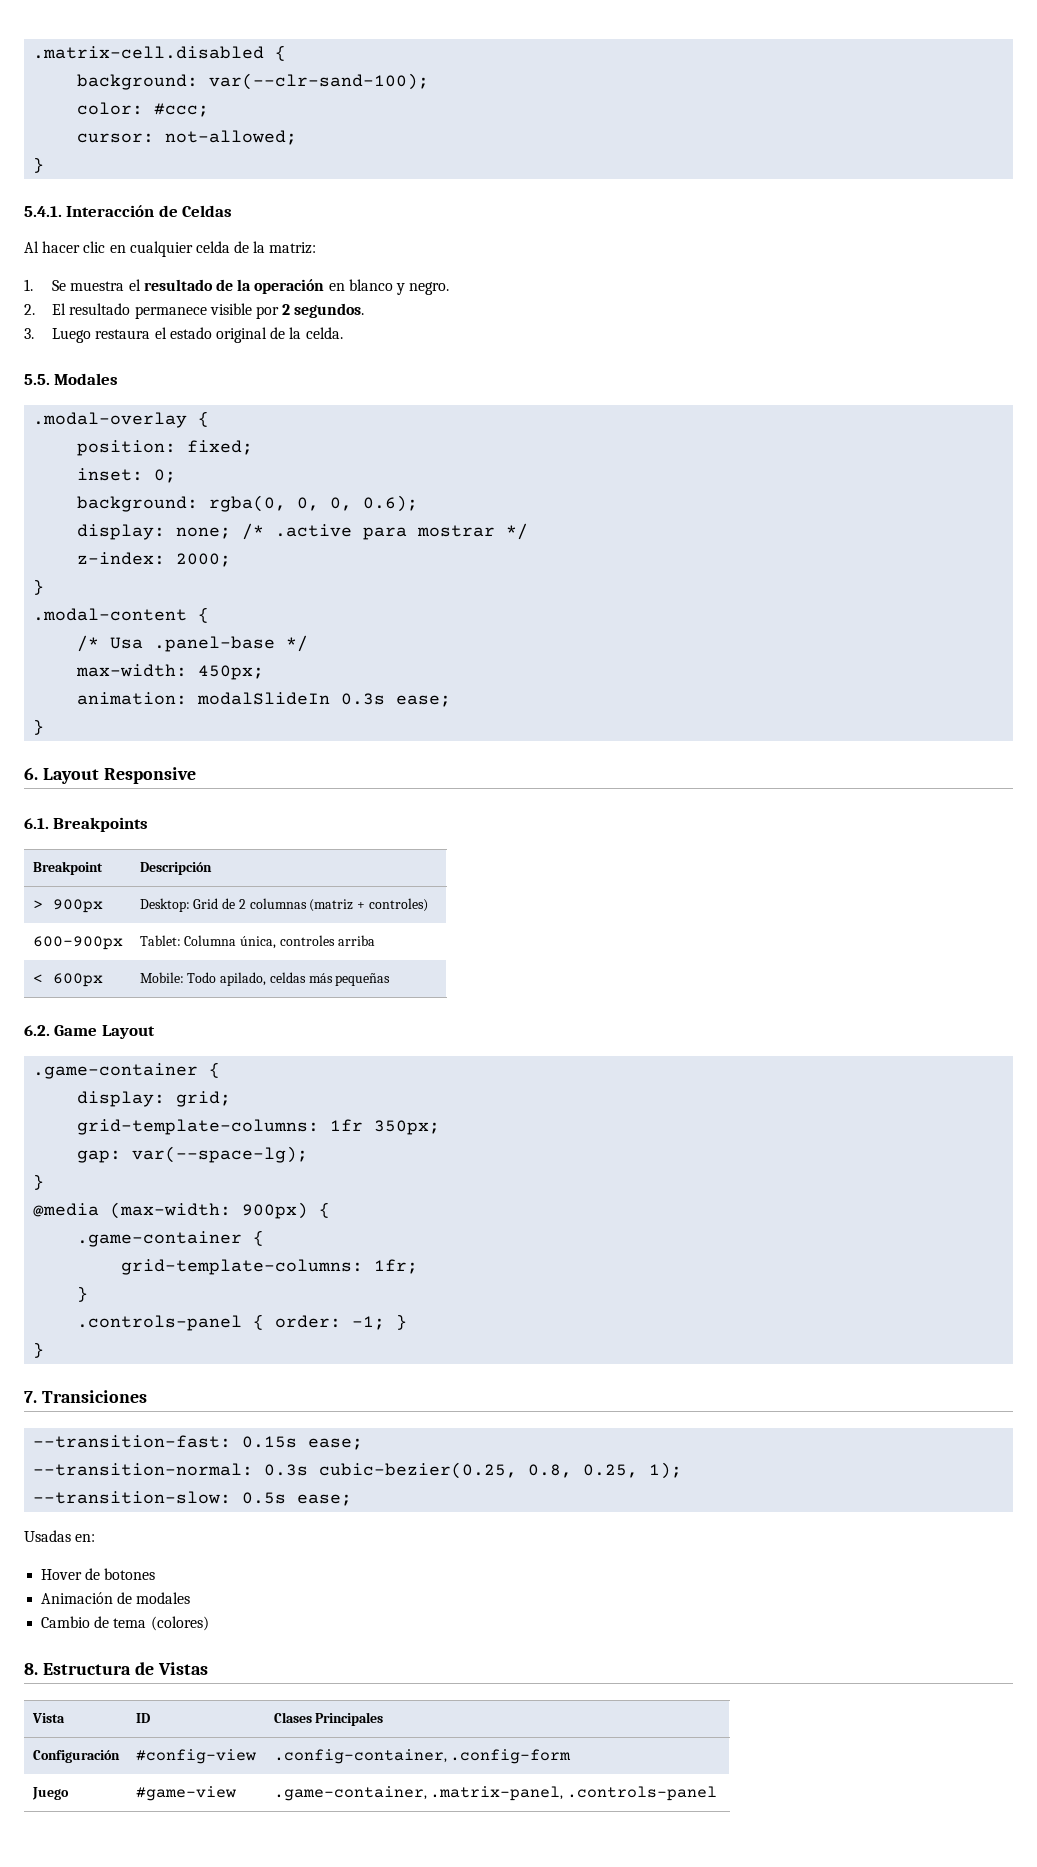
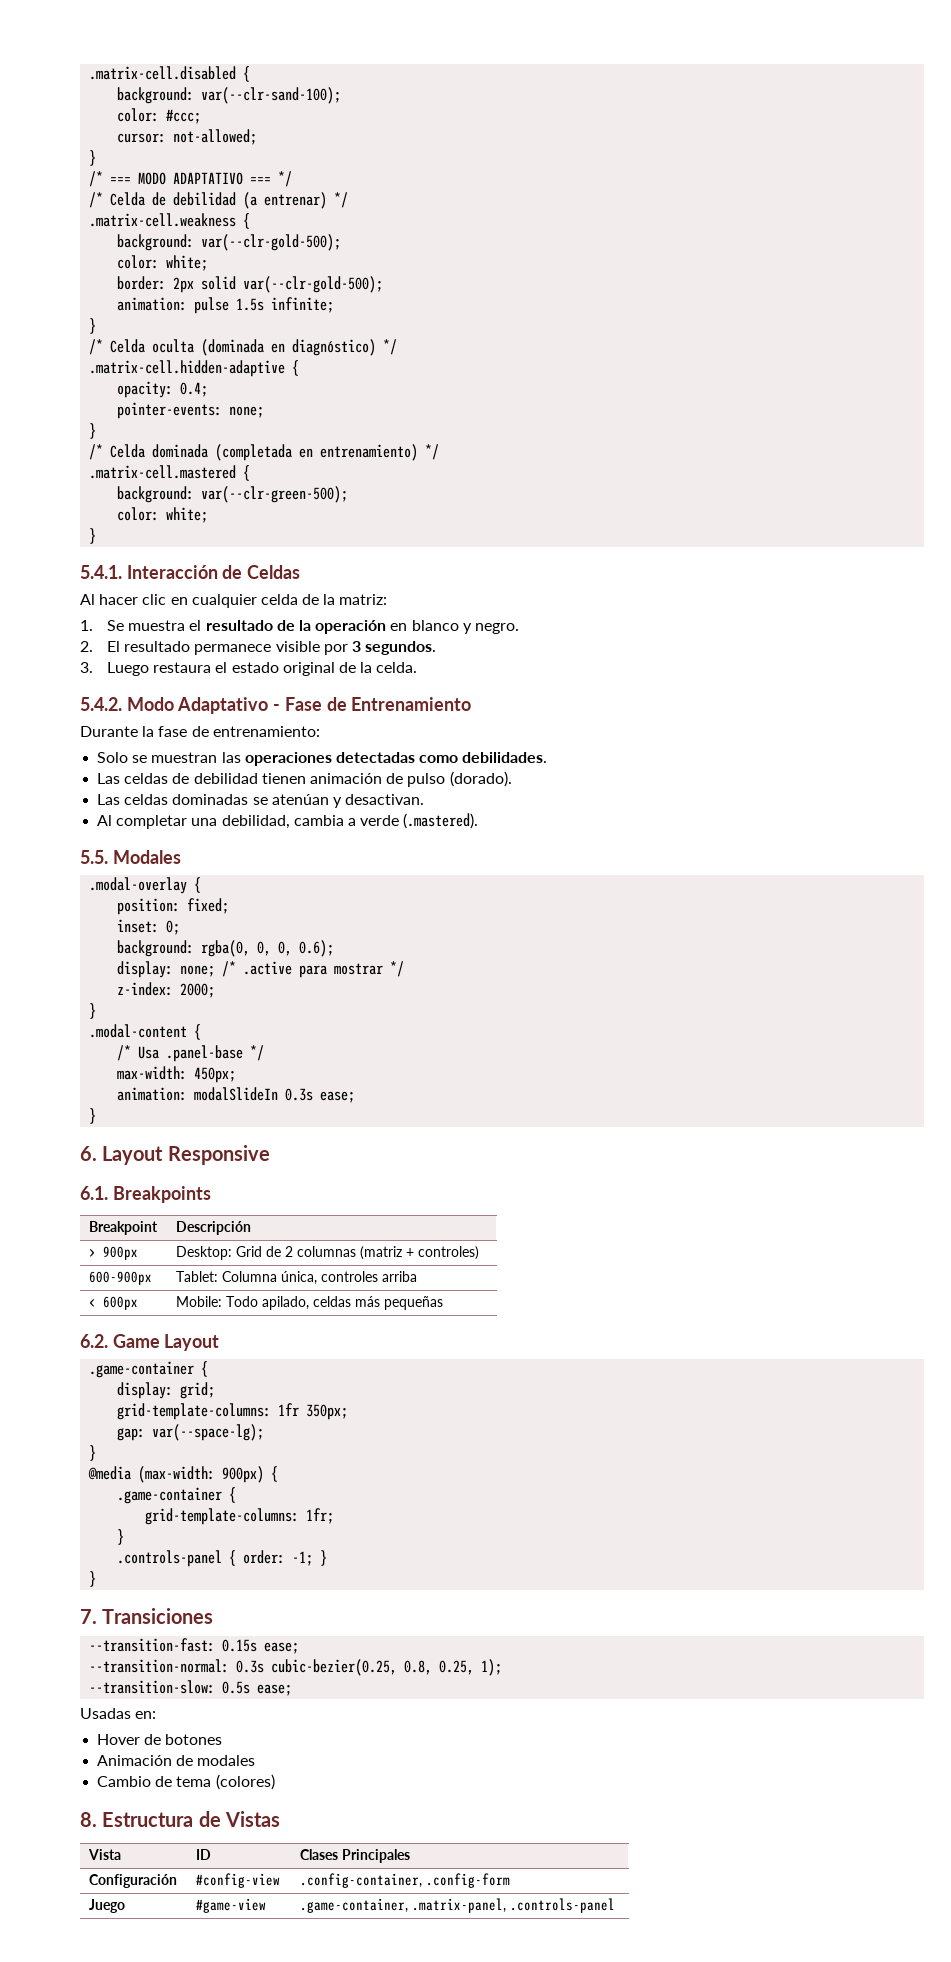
+ /* === MODO ADAPTATIVO === */
+ /* Celda de debilidad (a entrenar) */
+ .matrix-cell.weakness {
+ background: var(--clr-gold-500);
+ color: white;
+ border: 2px solid var(--clr-gold-500);
+ animation: pulse 1.5s infinite;
+ }
+ /* Celda oculta (dominada en diagnóstico) */
+ .matrix-cell.hidden-adaptive {
+ opacity: 0.4;
+ pointer-events: none;
+ }
+ /* Celda dominada (completada en entrenamiento) */
+ .matrix-cell.mastered {
+ background: var(--clr-green-500);
+ color: white;
+ }
- 2. El resultado permanece visible por 2 segundos.
+ 2. El resultado permanece visible por 3 segundos.
+ 5.4.2. Modo Adaptativo - Fase de Entrenamiento
+ Durante la fase de entrenamiento:
+ Solo se muestran las operaciones detectadas como debilidades.
+ Las celdas de debilidad tienen animación de pulso (dorado).
+ Las celdas dominadas se atenúan y desactivan.
+ Al completar una debilidad, cambia a verde (.mastered).

